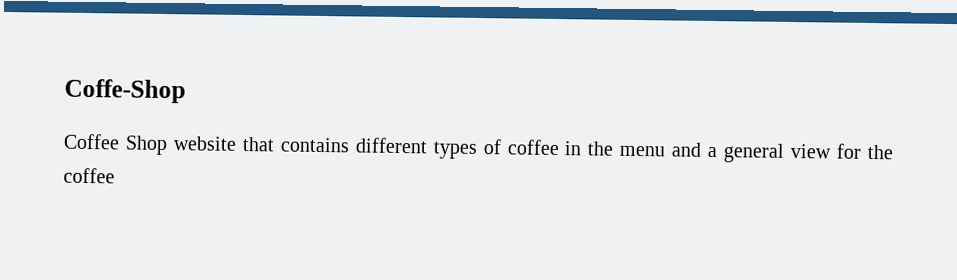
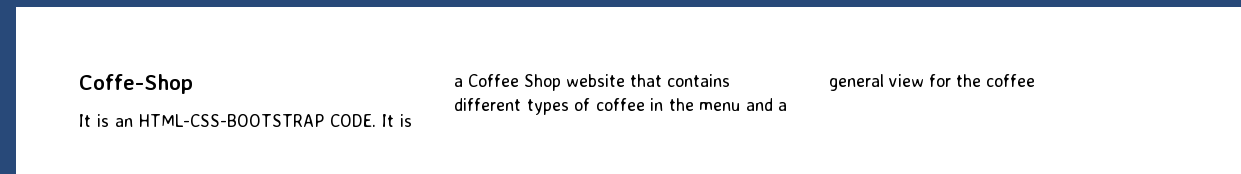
- Coffee Shop website that contains different types of coffee in the menu and a general view for the coffee
+ It is an HTML-CSS-BOOTSTRAP CODE. It is a Coffee Shop website that contains different types of coffee in the menu and a general view for the coffee

